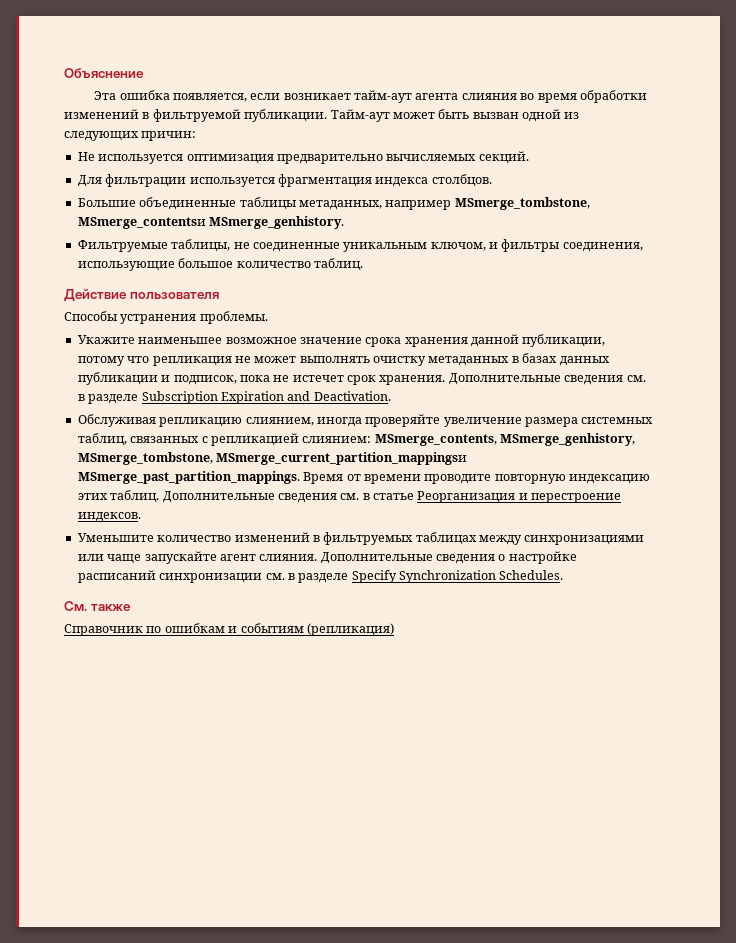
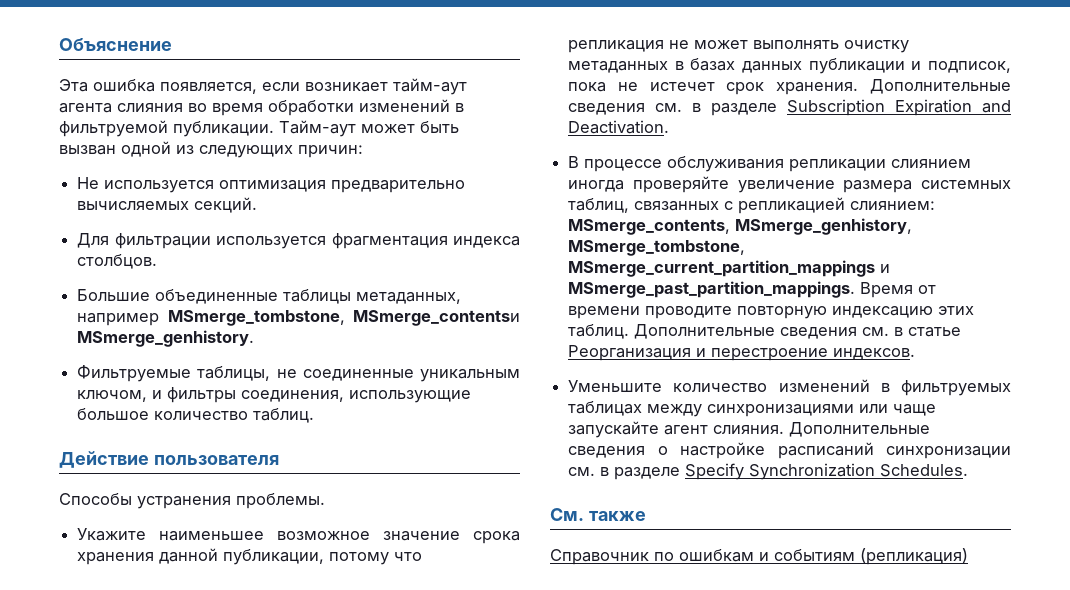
- Обслуживая репликацию слиянием, иногда проверяйте увеличение размера системных таблиц, связанных с репликацией слиянием: MSmerge_contents, MSmerge_genhistory, MSmerge_tombstone, MSmerge_current_partition_mappingsи MSmerge_past_partition_mappings.
+ В процессе обслуживания репликации слиянием иногда проверяйте увеличение размера системных таблиц, связанных с репликацией слиянием: MSmerge_contents, MSmerge_genhistory, MSmerge_tombstone, MSmerge_current_partition_mappings и MSmerge_past_partition_mappings.

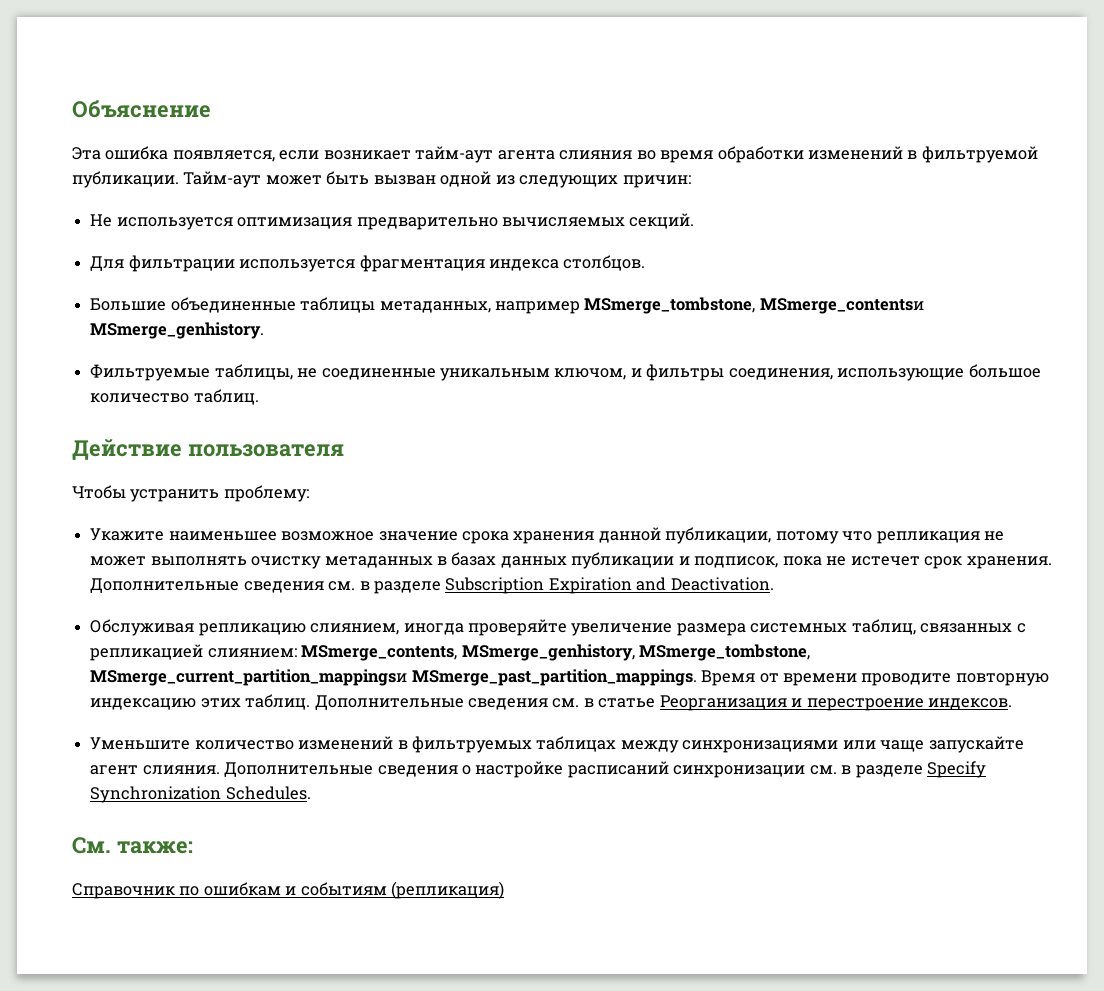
- Способы устранения проблемы.
+ Чтобы устранить проблему:
- В процессе обслуживания репликации слиянием иногда проверяйте увеличение размера системных таблиц, связанных с репликацией слиянием: MSmerge_contents, MSmerge_genhistory, MSmerge_tombstone, MSmerge_current_partition_mappings и MSmerge_past_partition_mappings.
+ Обслуживая репликацию слиянием, иногда проверяйте увеличение размера системных таблиц, связанных с репликацией слиянием: MSmerge_contents, MSmerge_genhistory, MSmerge_tombstone, MSmerge_current_partition_mappingsи MSmerge_past_partition_mappings.
- См. также
+ См. также:

